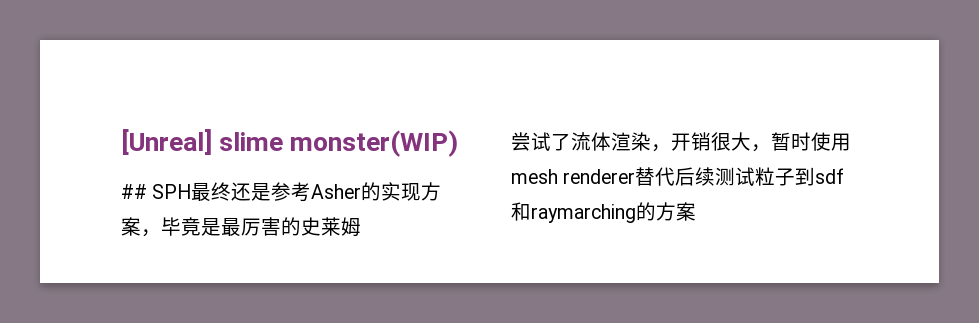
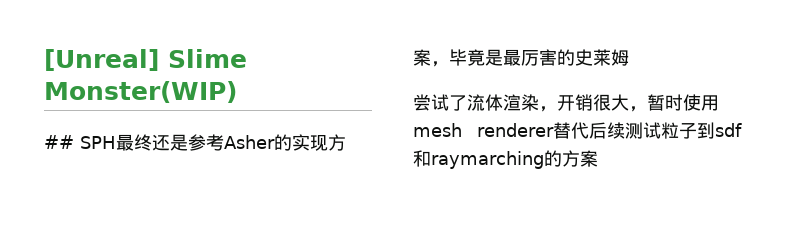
- [Unreal] slime monster(WIP)
+ [Unreal] Slime Monster(WIP)

